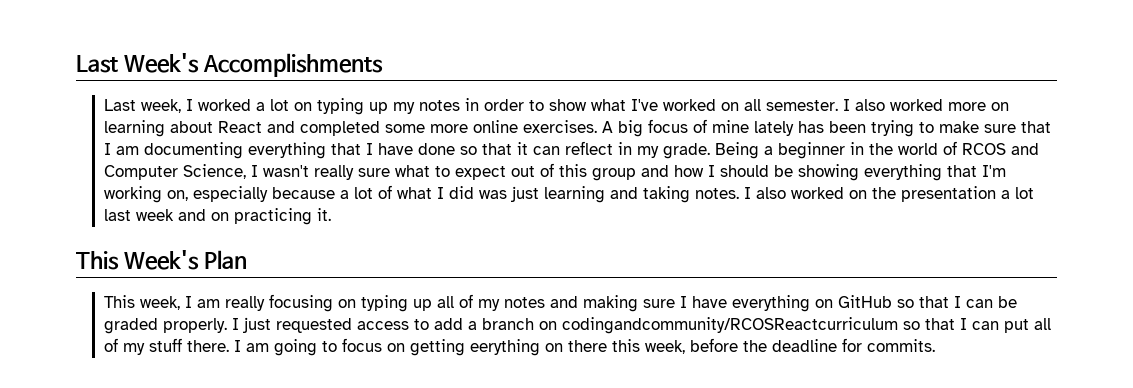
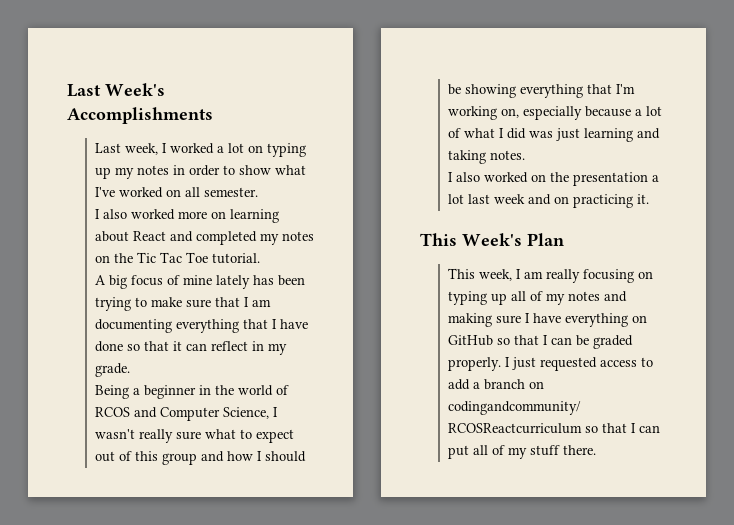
- Last week, I worked a lot on typing up my notes in order to show what I've worked on all semester. I also worked more on learning about React and completed some more online exercises. A big focus of mine lately has been trying to make sure that I am documenting everything that I have done so that it can reflect in my grade. Being a beginner in the world of RCOS and Computer Science, I wasn't really sure what to expect out of this group and how I should be showing everything that I'm working on, especially because a lot of what I did was just learning and taking notes. I also worked on the presentation a lot last week and on practicing it.
+ Last week, I worked a lot on typing up my notes in order to show what I've worked on all semester.
+ I also worked more on learning about React and completed my notes on the Tic Tac Toe tutorial.
+ A big focus of mine lately has been trying to make sure that I am documenting everything that I have done so that it can reflect in my grade.
+ Being a beginner in the world of RCOS and Computer Science, I wasn't really sure what to expect out of this group and how I should be showing everything that I'm working on, especially because a lot of what I did was just learning and taking notes.
+ I also worked on the presentation a lot last week and on practicing it.
- I am going to focus on getting eerything on there this week, before the deadline for commits.

